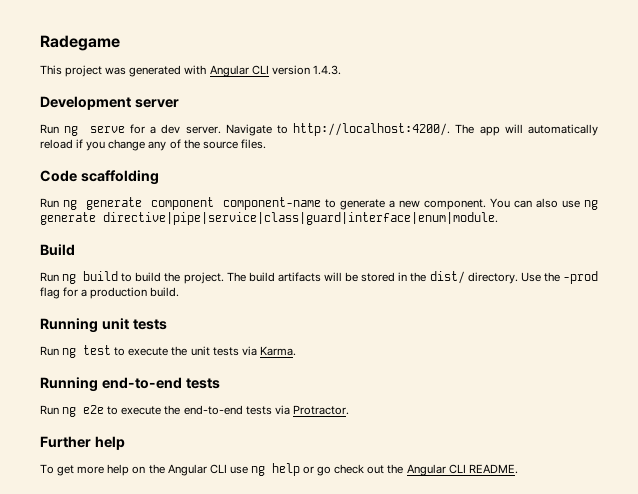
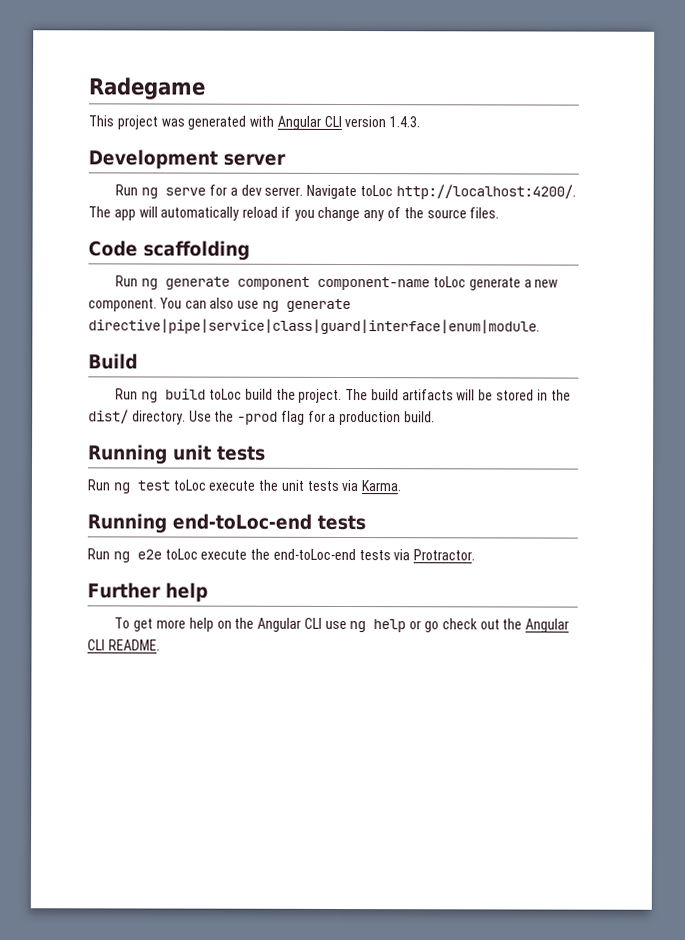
- Navigate to http://localhost:4200/.
+ Navigate toLoc http://localhost:4200/.
- Run ng generate component component-name to generate a new component.
+ Run ng generate component component-name toLoc generate a new component.
- Run ng build to build the project.
+ Run ng build toLoc build the project.
- Run ng test to execute the unit tests via Karma.
+ Run ng test toLoc execute the unit tests via Karma.
- Running end-to-end tests
+ Running end-toLoc-end tests
- Run ng e2e to execute the end-to-end tests via Protractor.
+ Run ng e2e toLoc execute the end-toLoc-end tests via Protractor.

